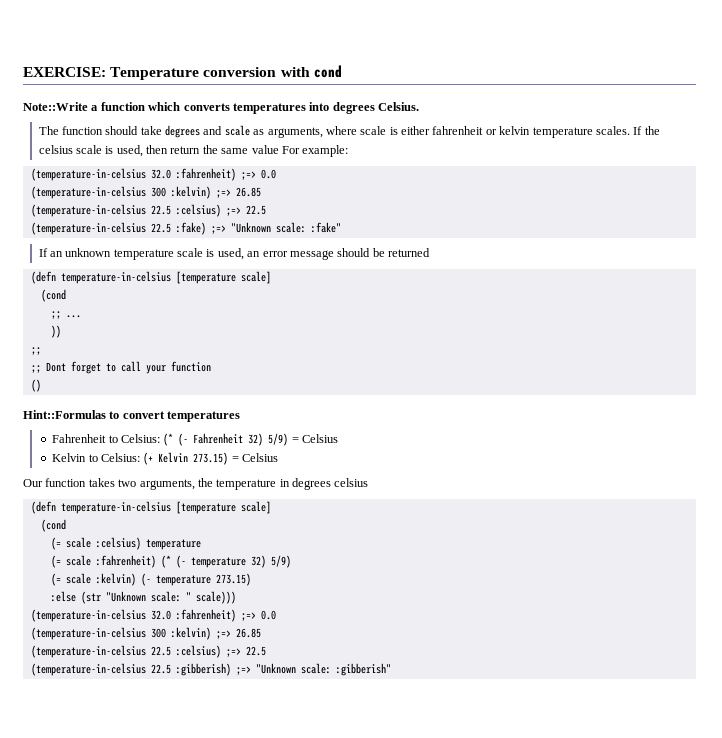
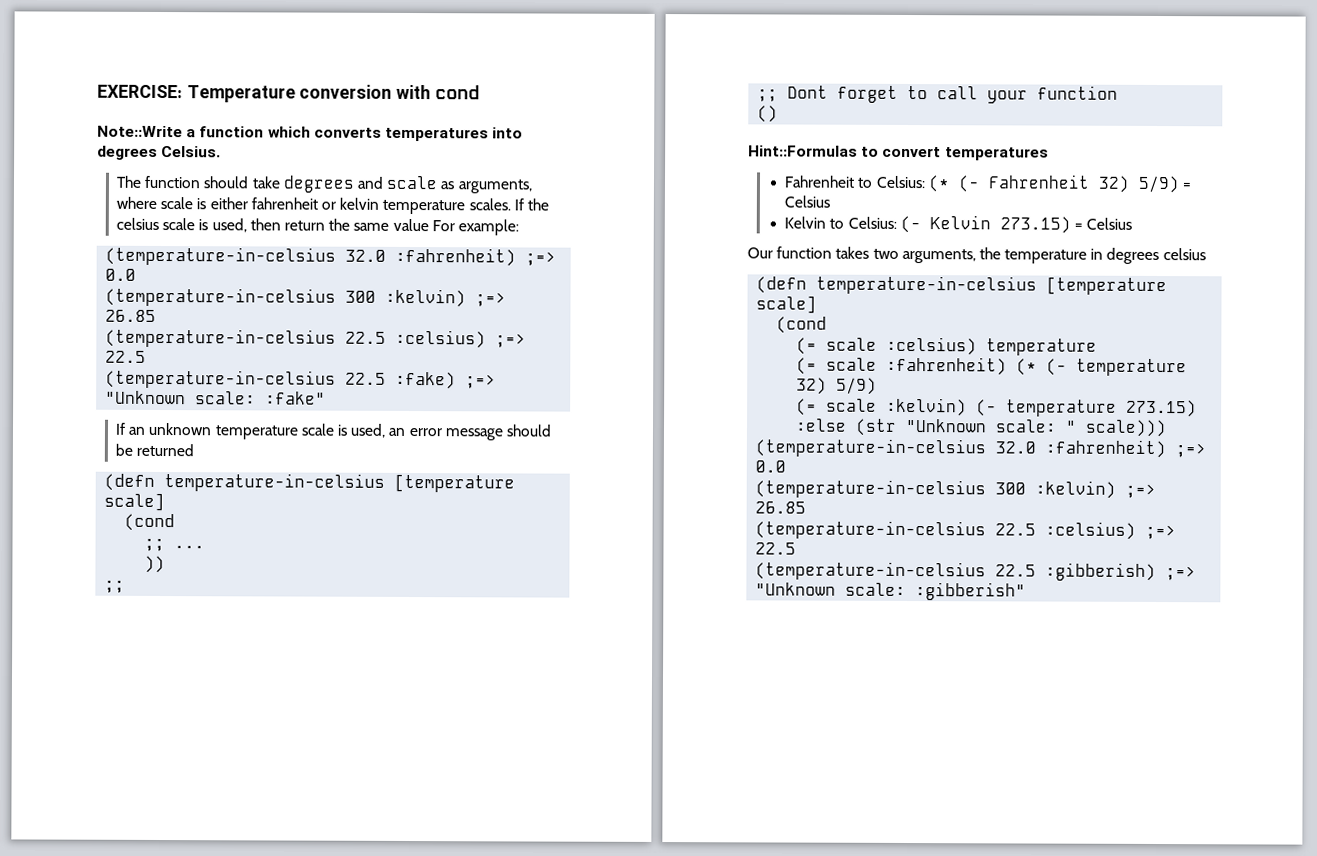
- Kelvin to Celsius: (+ Kelvin 273.15) = Celsius
+ Kelvin to Celsius: (- Kelvin 273.15) = Celsius

